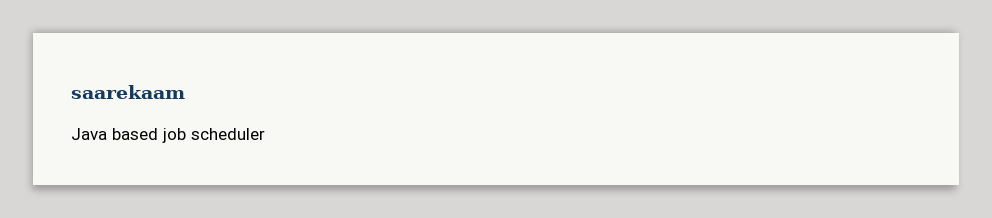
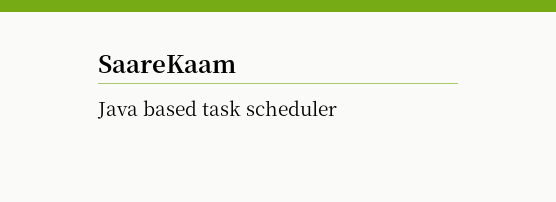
- saarekaam
+ SaareKaam
- Java based job scheduler
+ Java based task scheduler

